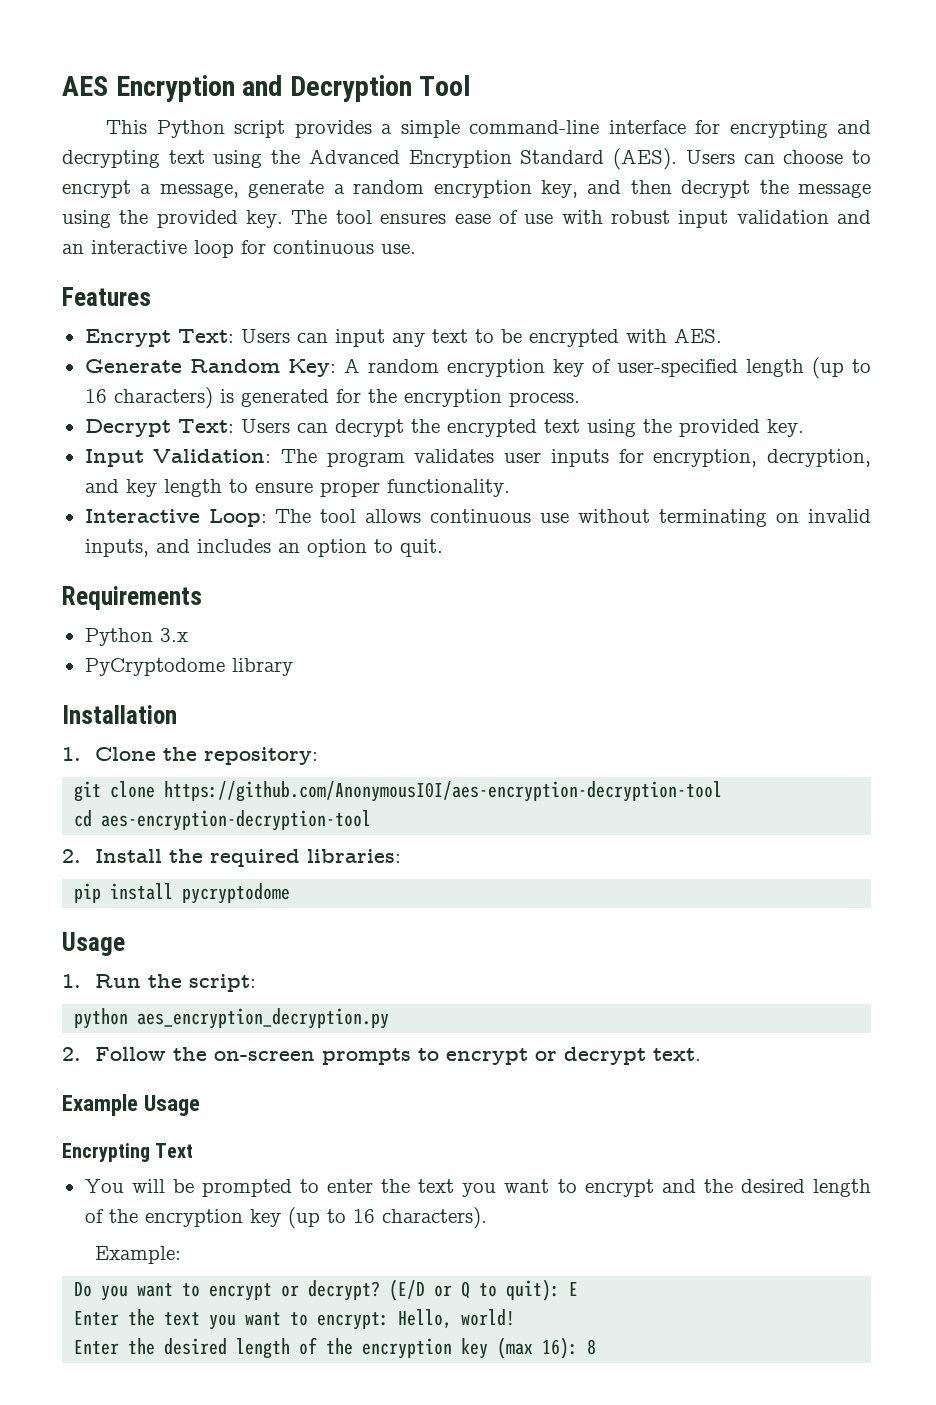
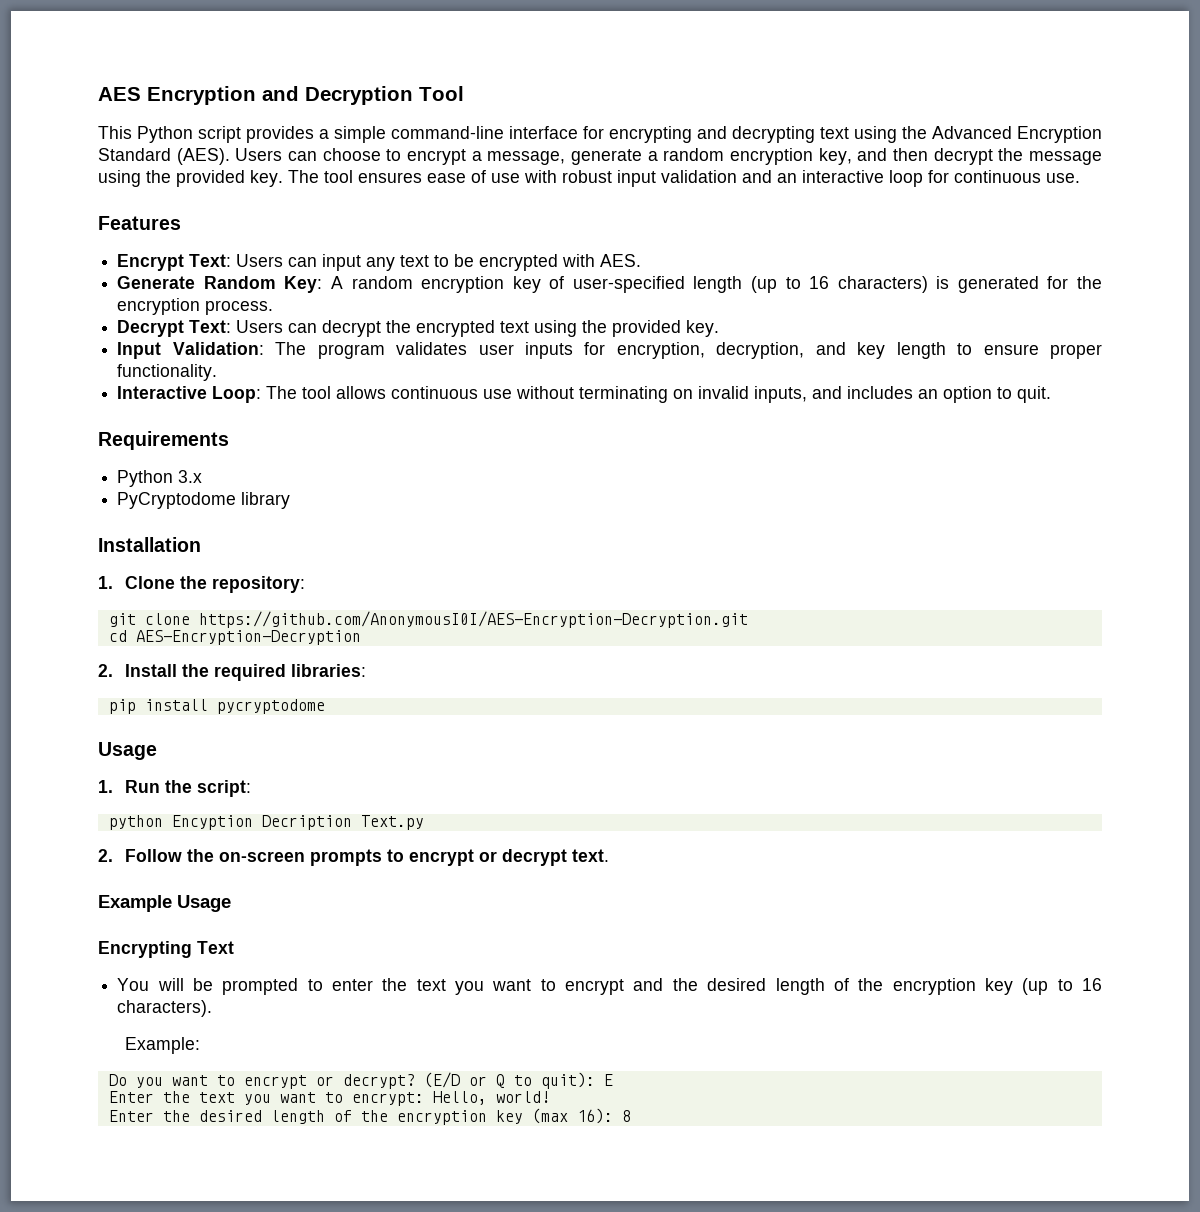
- git clone https://github.com/AnonymousI0I/aes-encryption-decryption-tool
+ git clone https://github.com/AnonymousI0I/AES-Encryption-Decryption.git
- cd aes-encryption-decryption-tool
+ cd AES-Encryption-Decryption
- python aes_encryption_decryption.py
+ python Encyption Decription Text.py

